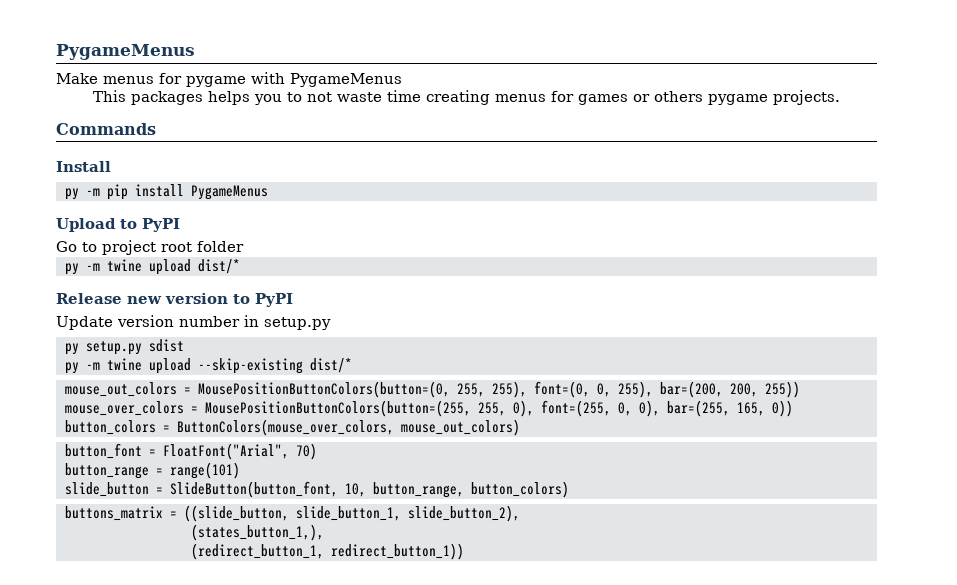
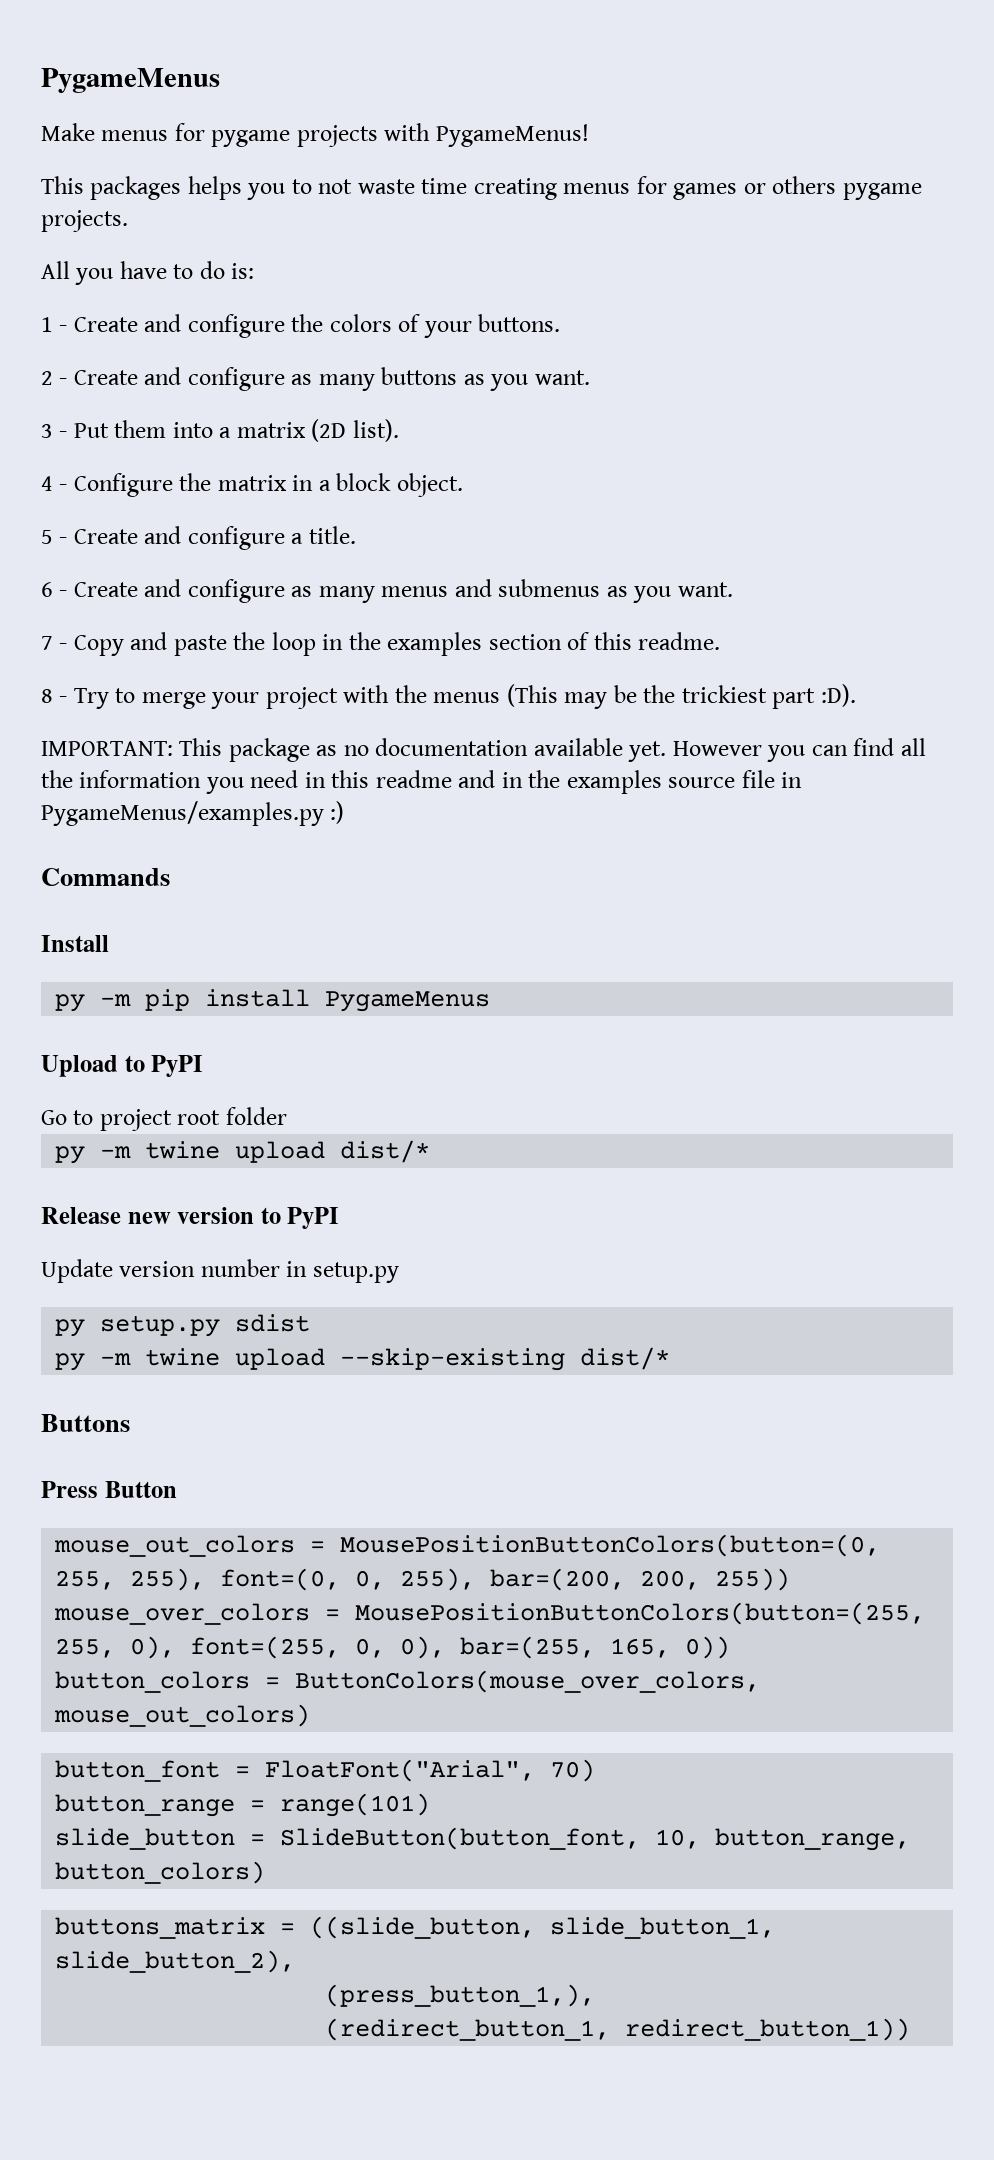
- Make menus for pygame with PygameMenus
+ Make menus for pygame projects with PygameMenus!
+ All you have to do is:
+ 1 - Create and configure the colors of your buttons.
+ 2 - Create and configure as many buttons as you want.
+ 3 - Put them into a matrix (2D list).
+ 4 - Configure the matrix in a block object.
+ 5 - Create and configure a title.
+ 6 - Create and configure as many menus and submenus as you want.
+ 7 - Copy and paste the loop in the examples section of this readme.
+ 8 - Try to merge your project with the menus (This may be the trickiest part :D).
+ IMPORTANT: This package as no documentation available yet. However you can find all the information you need in this readme and in the examples source file in PygameMenus/examples.py :)
+ Buttons
+ Press Button
- (states_button_1,),
+ (press_button_1,),

